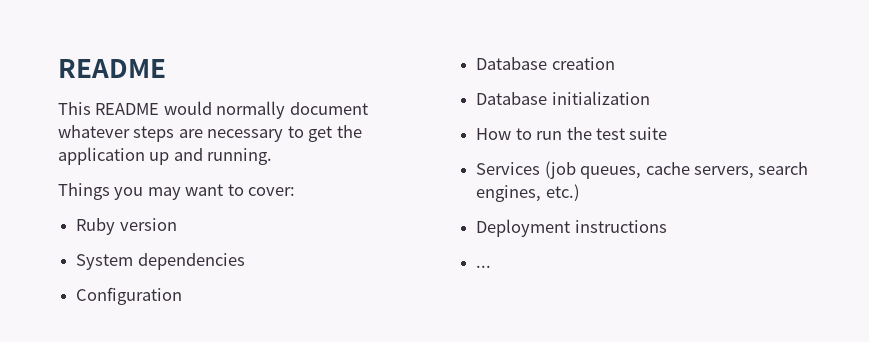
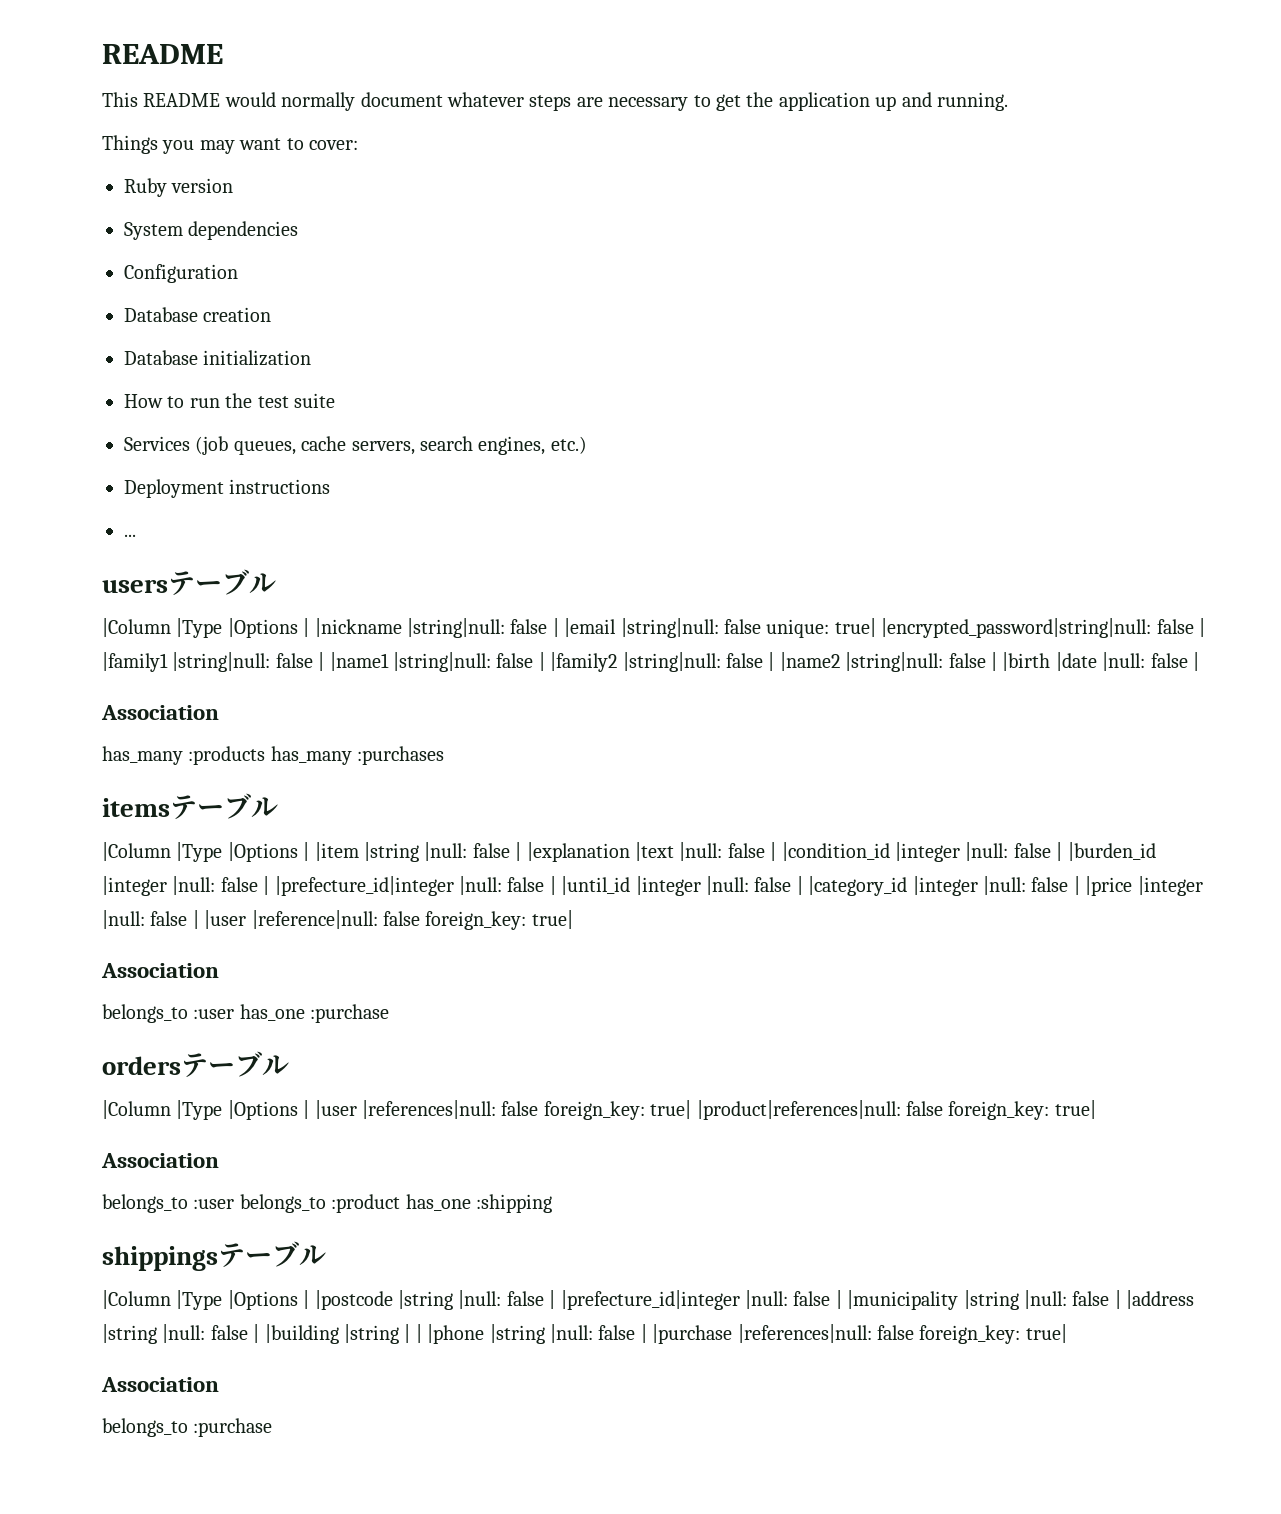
+ usersテーブル
+ |Column |Type |Options | |nickname |string|null: false | |email |string|null: false unique: true| |encrypted_password|string|null: false | |family1 |string|null: false | |name1 |string|null: false | |family2 |string|null: false | |name2 |string|null: false | |birth |date |null: false |
+ Association
+ has_many :products has_many :purchases
+ itemsテーブル
+ |Column |Type |Options | |item |string |null: false | |explanation |text |null: false | |condition_id |integer |null: false | |burden_id |integer |null: false | |prefecture_id|integer |null: false | |until_id |integer |null: false | |category_id |integer |null: false | |price |integer |null: false | |user |reference|null: false foreign_key: true|
+ Association
+ belongs_to :user has_one :purchase
+ ordersテーブル
+ |Column |Type |Options | |user |references|null: false foreign_key: true| |product|references|null: false foreign_key: true|
+ Association
+ belongs_to :user belongs_to :product has_one :shipping
+ shippingsテーブル
+ |Column |Type |Options | |postcode |string |null: false | |prefecture_id|integer |null: false | |municipality |string |null: false | |address |string |null: false | |building |string | | |phone |string |null: false | |purchase |references|null: false foreign_key: true|
+ Association
+ belongs_to :purchase

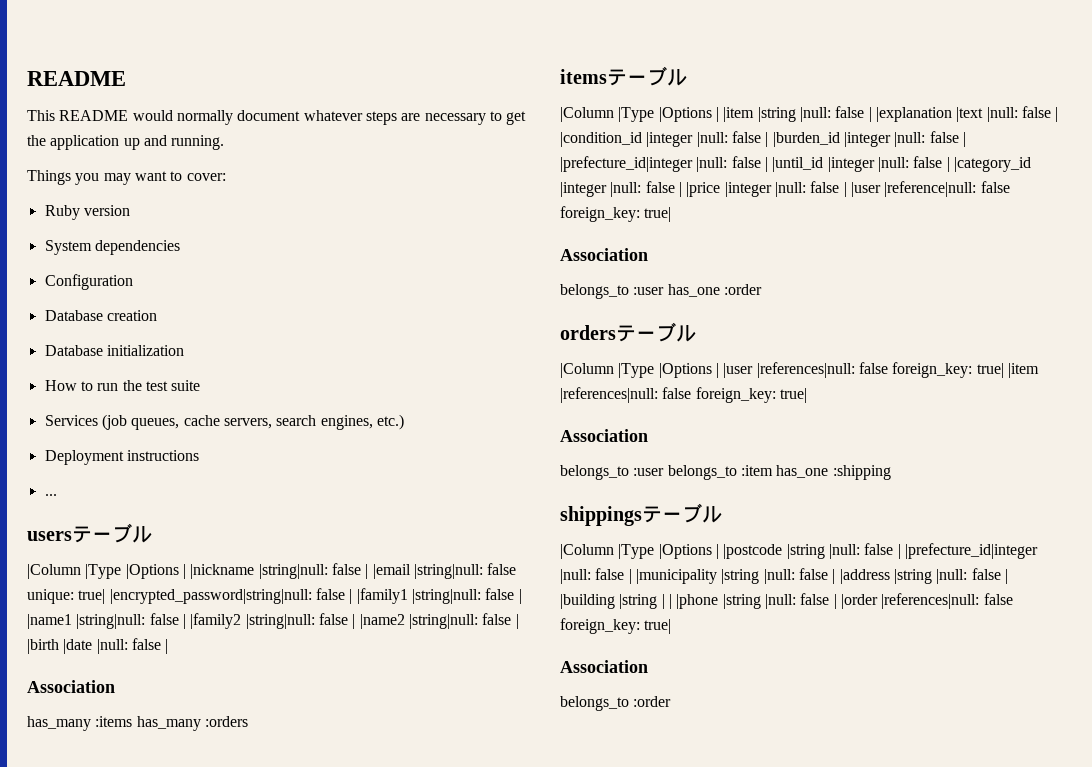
- has_many :products has_many :purchases
+ has_many :items has_many :orders
- belongs_to :user has_one :purchase
+ belongs_to :user has_one :order
- |Column |Type |Options | |user |references|null: false foreign_key: true| |product|references|null: false foreign_key: true|
+ |Column |Type |Options | |user |references|null: false foreign_key: true| |item |references|null: false foreign_key: true|
- belongs_to :user belongs_to :product has_one :shipping
+ belongs_to :user belongs_to :item has_one :shipping
- |Column |Type |Options | |postcode |string |null: false | |prefecture_id|integer |null: false | |municipality |string |null: false | |address |string |null: false | |building |string | | |phone |string |null: false | |purchase |references|null: false foreign_key: true|
+ |Column |Type |Options | |postcode |string |null: false | |prefecture_id|integer |null: false | |municipality |string |null: false | |address |string |null: false | |building |string | | |phone |string |null: false | |order |references|null: false foreign_key: true|
  Association
- belongs_to :purchase
+ belongs_to :order

